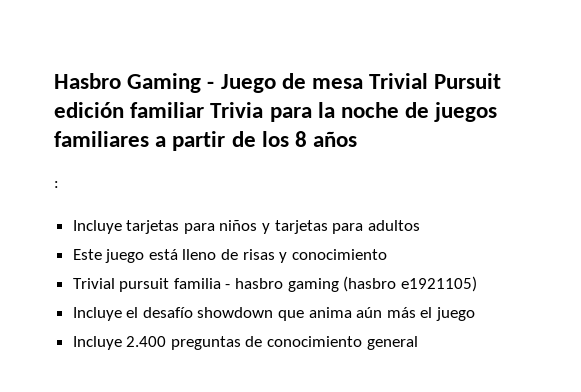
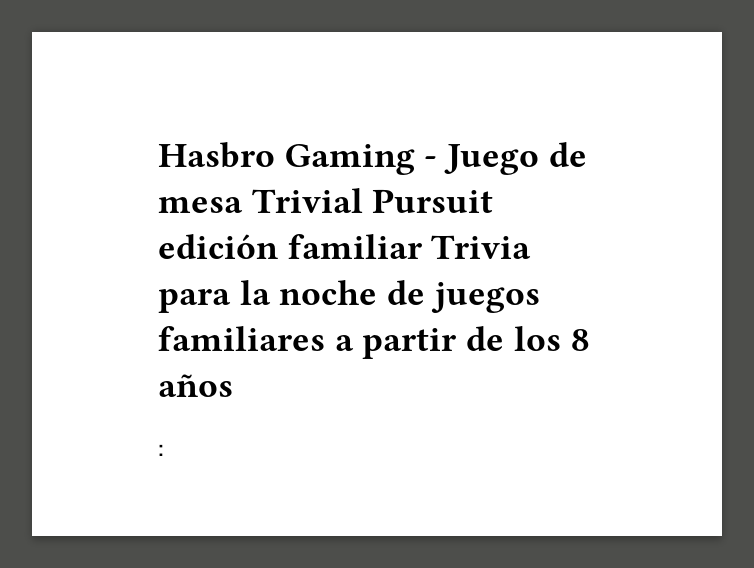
- Incluye tarjetas para niños y tarjetas para adultos
- Este juego está lleno de risas y conocimiento
- Trivial pursuit familia - hasbro gaming (hasbro e1921105)
- Incluye el desafío showdown que anima aún más el juego
- Incluye 2.400 preguntas de conocimiento general

